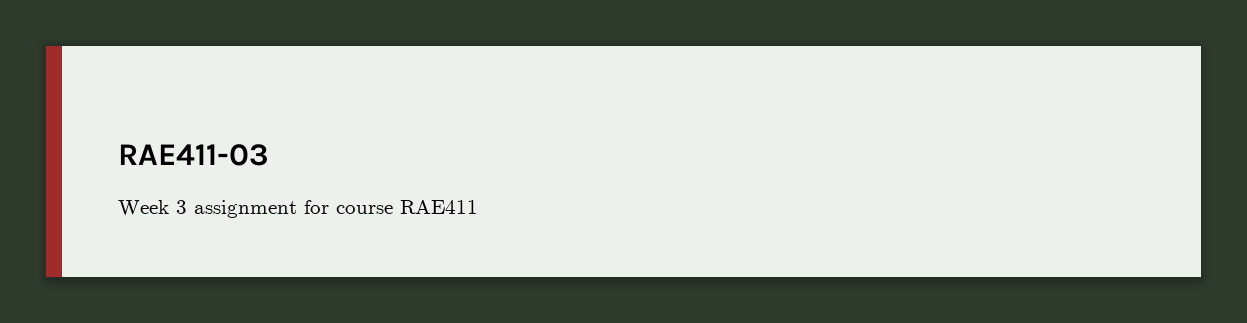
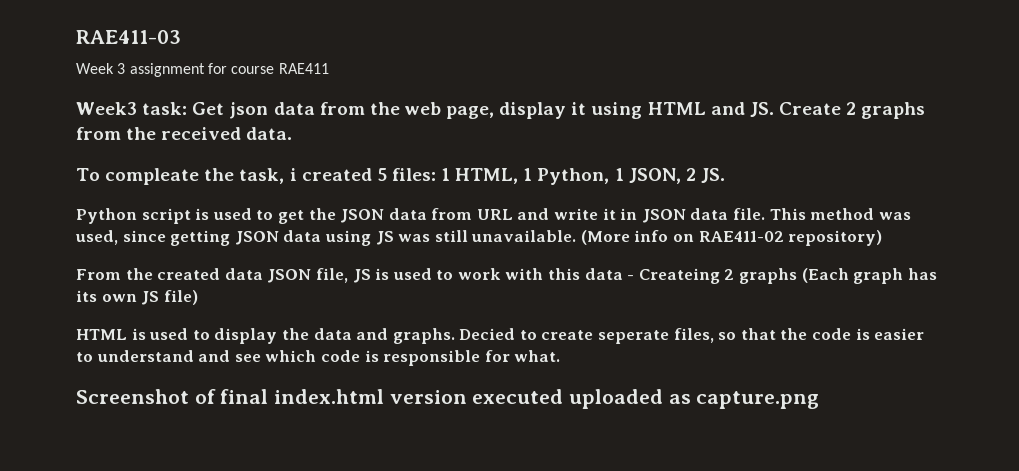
+ Week3 task: Get json data from the web page, display it using HTML and JS. Create 2 graphs from the received data.
+ To compleate the task, i created 5 files: 1 HTML, 1 Python, 1 JSON, 2 JS.
+ Python script is used to get the JSON data from URL and write it in JSON data file. This method was used, since getting JSON data using JS was still unavailable. (More info on RAE411-02 repository)
+ From the created data JSON file, JS is used to work with this data - Createing 2 graphs (Each graph has its own JS file)
+ HTML is used to display the data and graphs. Decied to create seperate files, so that the code is easier to understand and see which code is responsible for what.
+ Screenshot of final index.html version executed uploaded as capture.png

